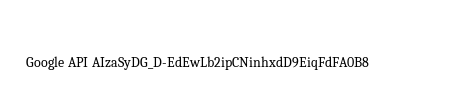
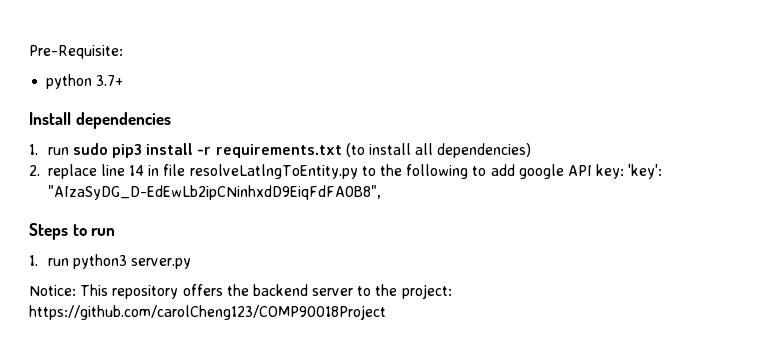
- Google API AIzaSyDG_D-EdEwLb2ipCNinhxdD9EiqFdFA0B8
+ Pre-Requisite:
+ python 3.7+
+ Install dependencies
+ 1. run sudo pip3 install -r requirements.txt (to install all dependencies)
+ 2. replace line 14 in file resolveLatlngToEntity.py to the following to add google API key: 'key': "AIzaSyDG_D-EdEwLb2ipCNinhxdD9EiqFdFA0B8",
+ Steps to run
+ 1. run python3 server.py
+ Notice: This repository offers the backend server to the project: https://github.com/carolCheng123/COMP90018Project

